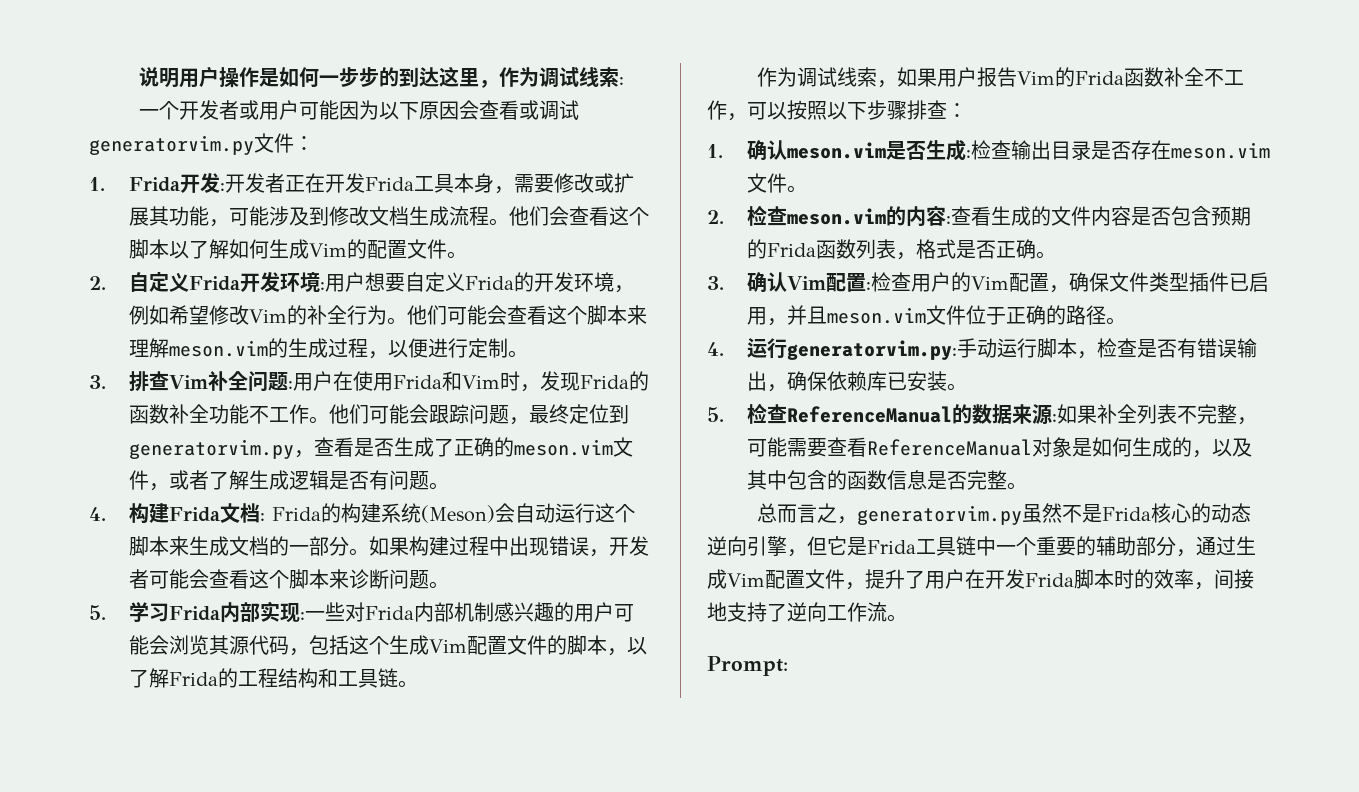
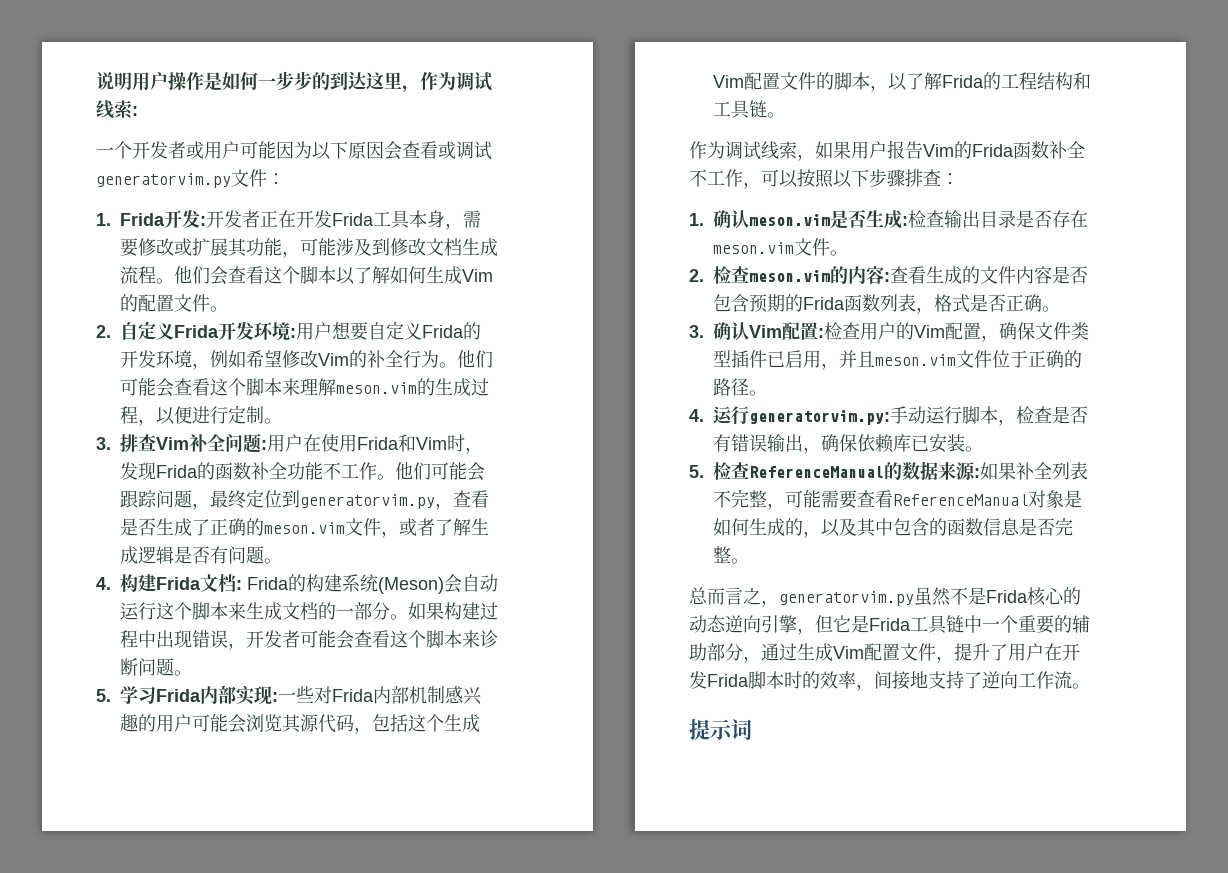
- Prompt:
+ 提示词

